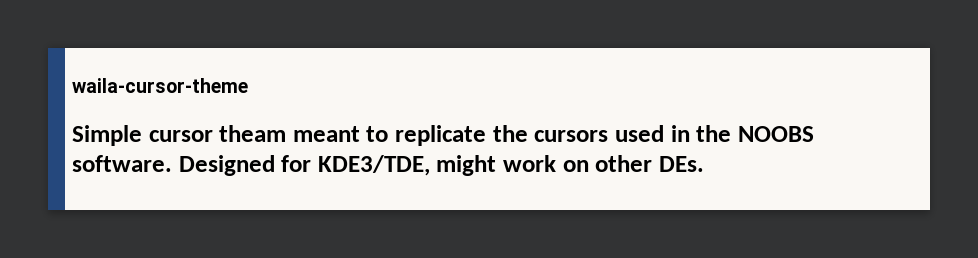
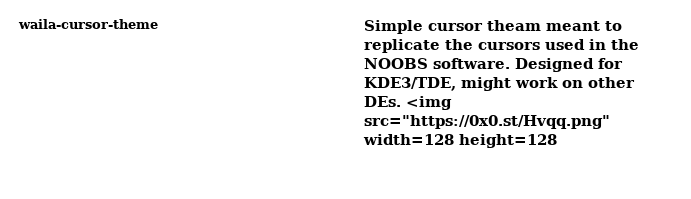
- Designed for KDE3/TDE, might work on other DEs.
+ Designed for KDE3/TDE, might work on other DEs. <img src="https://0x0.st/Hvqq.png" width=128 height=128

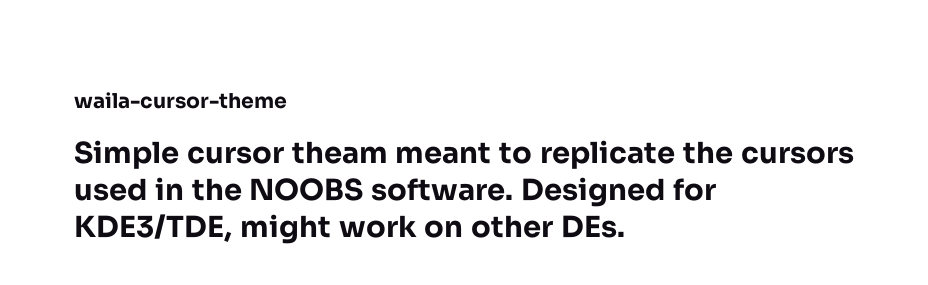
- Designed for KDE3/TDE, might work on other DEs. <img src="https://0x0.st/Hvqq.png" width=128 height=128
+ Designed for KDE3/TDE, might work on other DEs.

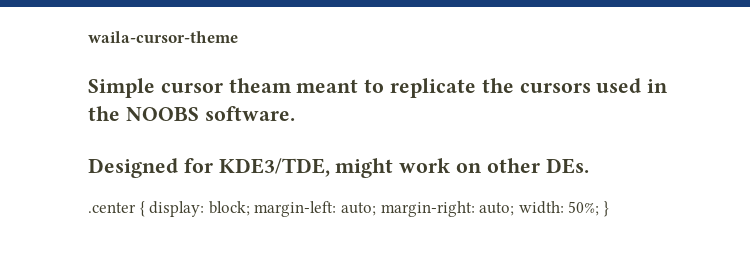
- Simple cursor theam meant to replicate the cursors used in the NOOBS software. Designed for KDE3/TDE, might work on other DEs.
+ Simple cursor theam meant to replicate the cursors used in the NOOBS software.
+ Designed for KDE3/TDE, might work on other DEs.
+ .center { display: block; margin-left: auto; margin-right: auto; width: 50%; }

